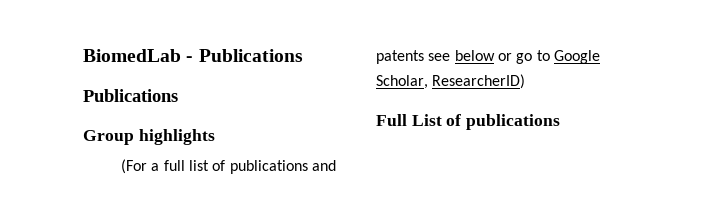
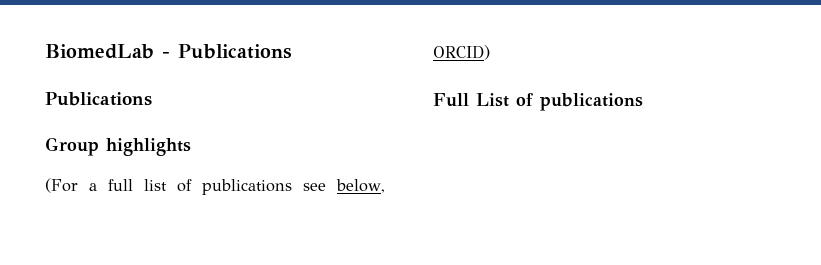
- (For a full list of publications and patents see below or go to Google Scholar, ResearcherID)
+ (For a full list of publications see below, ORCID)

